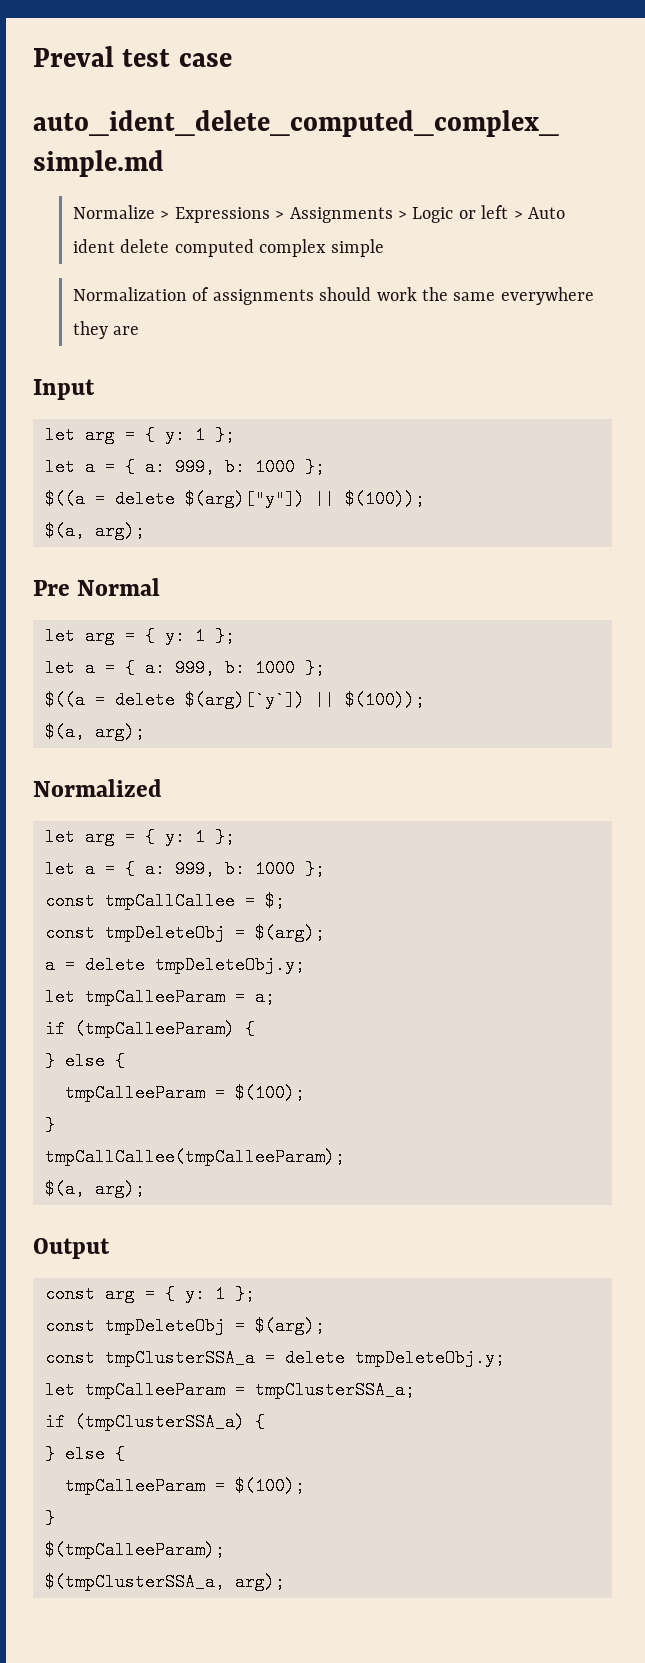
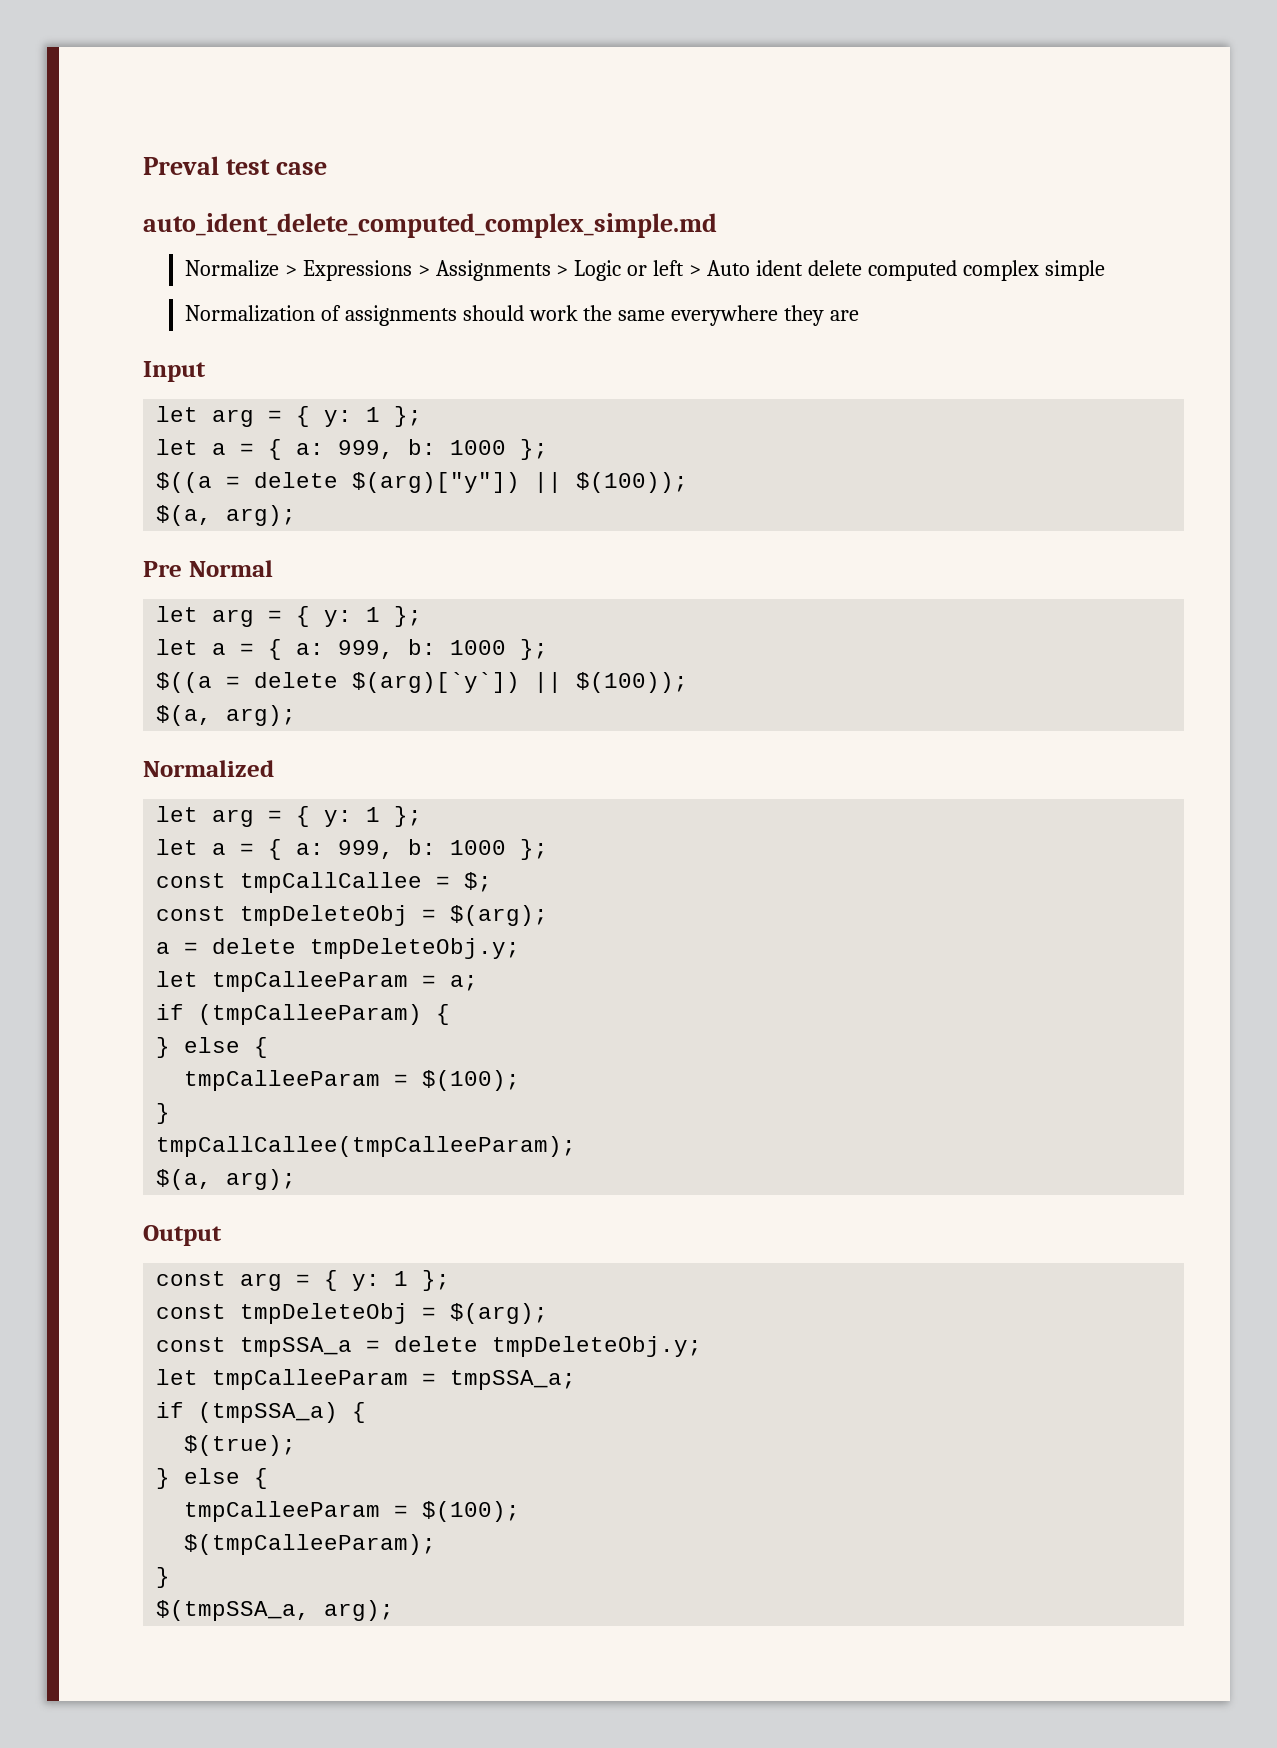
- const tmpClusterSSA_a = delete tmpDeleteObj.y;
- let tmpCalleeParam = tmpClusterSSA_a;
- if (tmpClusterSSA_a) {
+ const tmpSSA_a = delete tmpDeleteObj.y;
+ let tmpCalleeParam = tmpSSA_a;
+ if (tmpSSA_a) {
+ $(true);
  } else {
  tmpCalleeParam = $(100);
+ $(tmpCalleeParam);
  }
- $(tmpCalleeParam);
- $(tmpClusterSSA_a, arg);
+ $(tmpSSA_a, arg);

